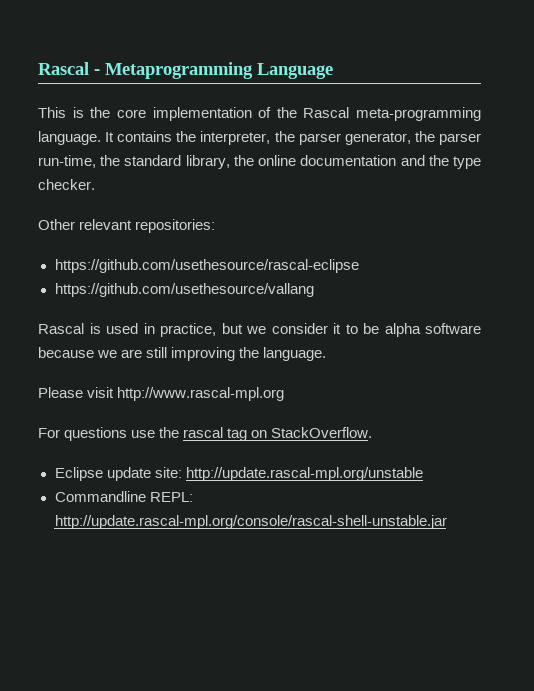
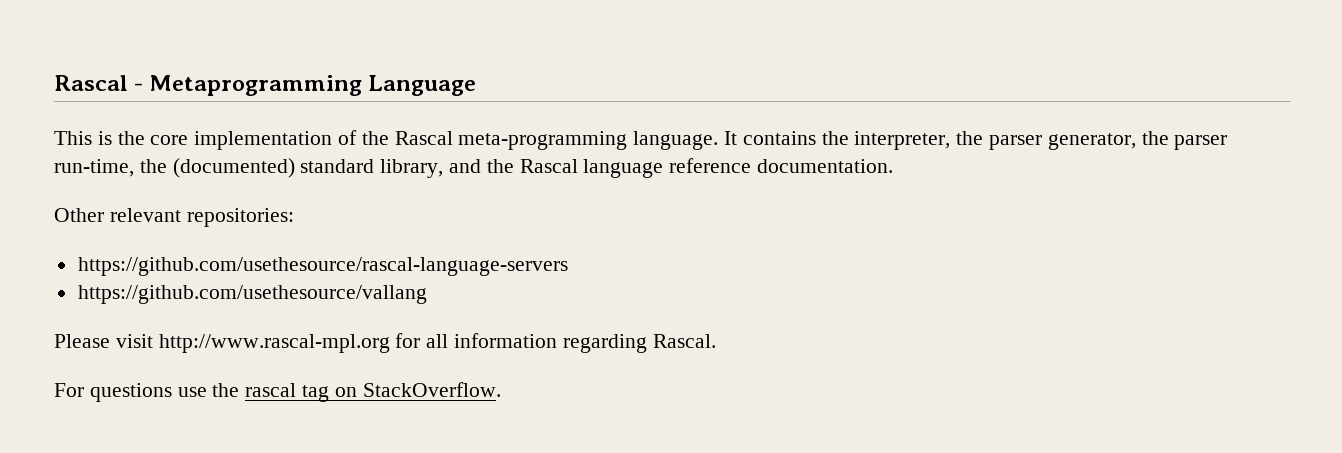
- It contains the interpreter, the parser generator, the parser run-time, the standard library, the online documentation and the type checker.
+ It contains the interpreter, the parser generator, the parser run-time, the (documented) standard library, and the Rascal language reference documentation.
- https://github.com/usethesource/rascal-eclipse
+ https://github.com/usethesource/rascal-language-servers
- Rascal is used in practice, but we consider it to be alpha software because we are still improving the language.
- Please visit http://www.rascal-mpl.org
+ Please visit http://www.rascal-mpl.org for all information regarding Rascal.
- Eclipse update site: http://update.rascal-mpl.org/unstable
- Commandline REPL: http://update.rascal-mpl.org/console/rascal-shell-unstable.jar

